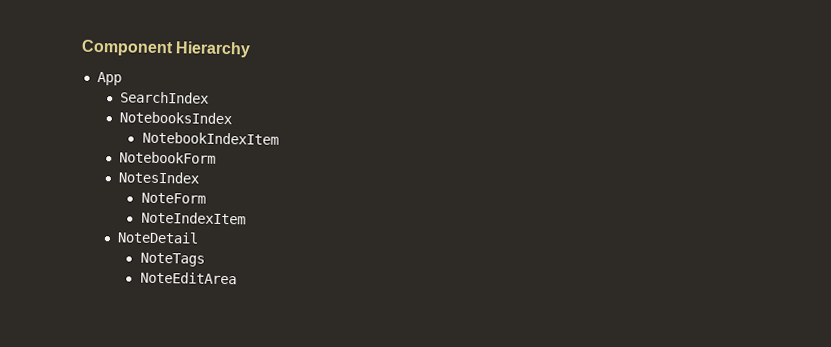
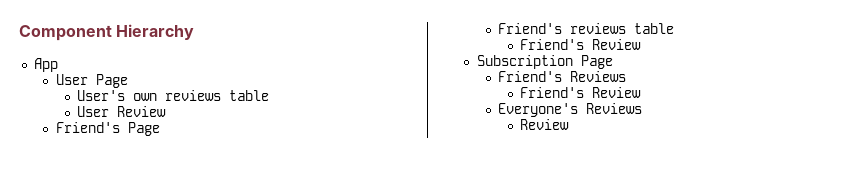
- SearchIndex
- NotebooksIndex
- NotebookIndexItem
- NotebookForm
- NotesIndex
- NoteForm
- NoteIndexItem
- NoteDetail
- NoteTags
- NoteEditArea
+ User Page
+ User's own reviews table
+ User Review
+ Friend's Page
+ Friend's reviews table
+ Friend's Review
+ Subscription Page
+ Friend's Reviews
+ Friend's Review
+ Everyone's Reviews
+ Review

